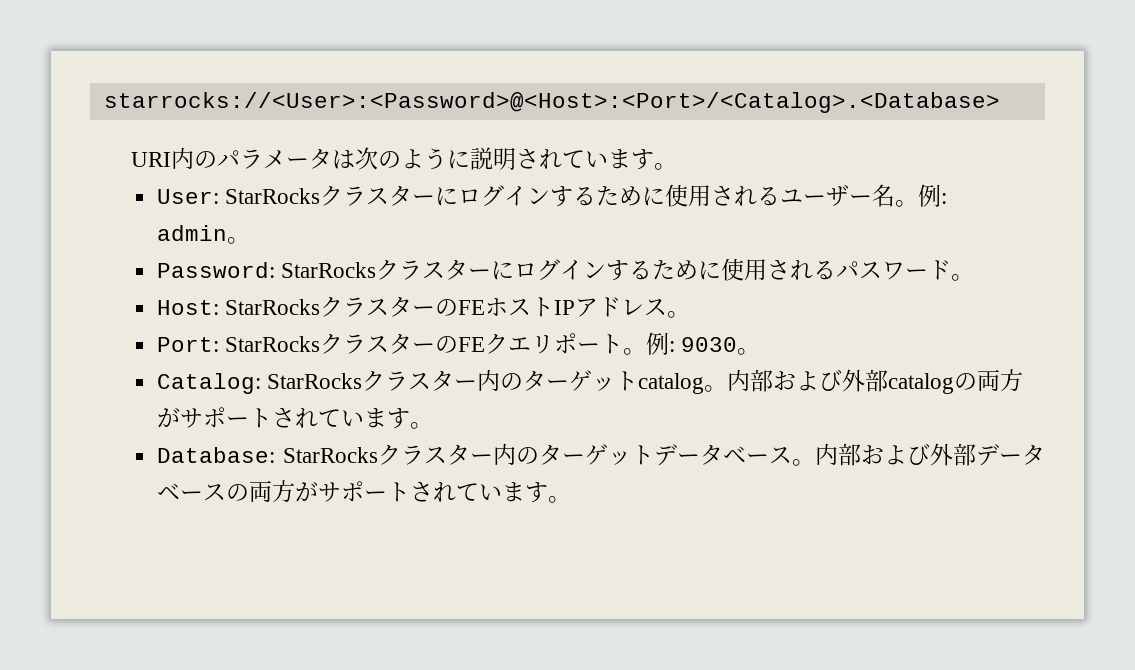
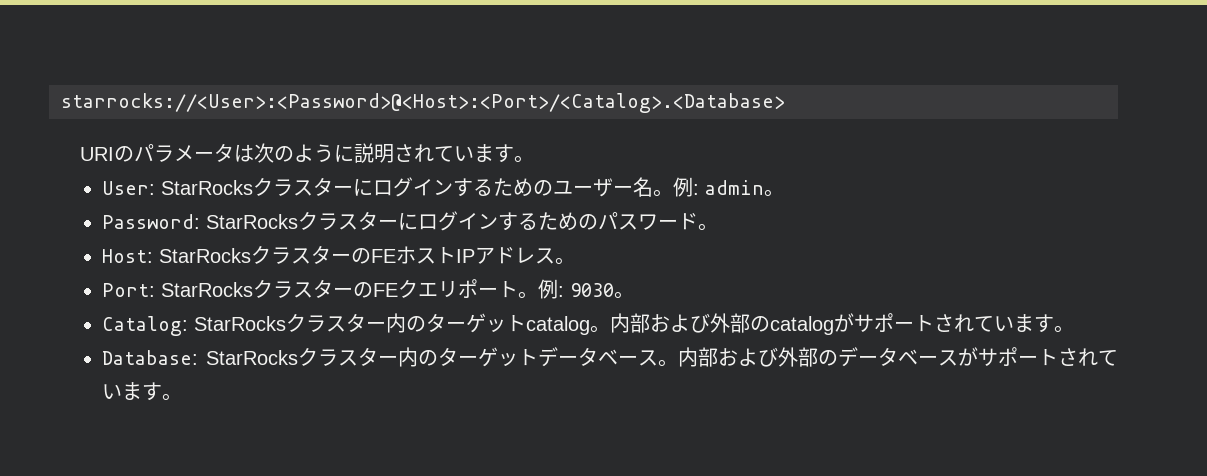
- URI内のパラメータは次のように説明されています。
+ URIのパラメータは次のように説明されています。
- User: StarRocksクラスターにログインするために使用されるユーザー名。
+ User: StarRocksクラスターにログインするためのユーザー名。
- Password: StarRocksクラスターにログインするために使用されるパスワード。
+ Password: StarRocksクラスターにログインするためのパスワード。
- 内部および外部catalogの両方がサポートされています。
+ 内部および外部のcatalogがサポートされています。
- 内部および外部データベースの両方がサポートされています。
+ 内部および外部のデータベースがサポートされています。

